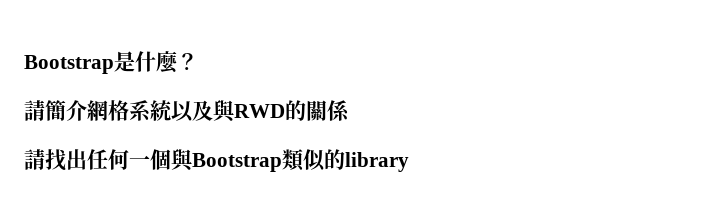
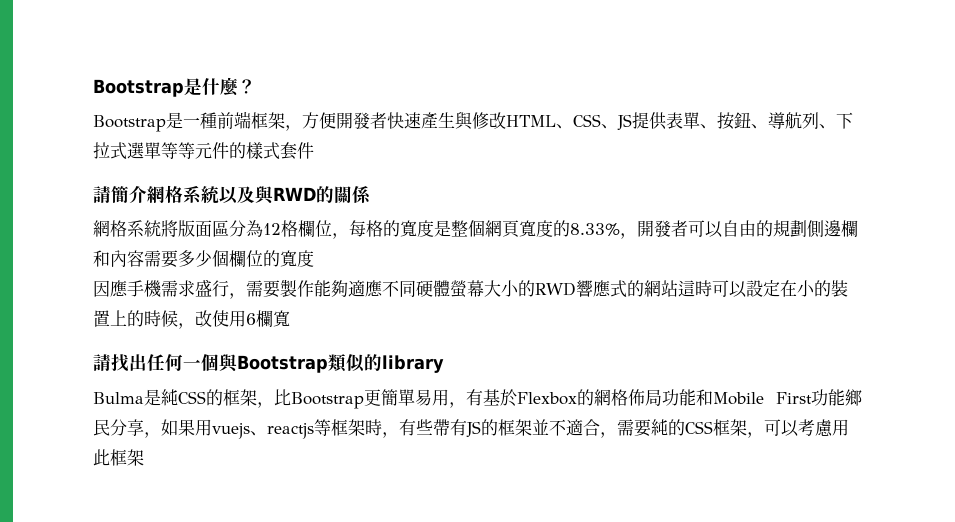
+ Bootstrap是一種前端框架，方便開發者快速產生與修改HTML、CSS、JS提供表單、按鈕、導航列、下拉式選單等等元件的樣式套件
+ 網格系統將版面區分為12格欄位，每格的寬度是整個網頁寬度的8.33%，開發者可以自由的規劃側邊欄和內容需要多少個欄位的寬度
+ 因應手機需求盛行，需要製作能夠適應不同硬體螢幕大小的RWD響應式的網站這時可以設定在小的裝置上的時候，改使用6欄寬
+ Bulma是純CSS的框架，比Bootstrap更簡單易用，有基於Flexbox的網格佈局功能和Mobile First功能鄉民分享，如果用vuejs、reactjs等框架時，有些帶有JS的框架並不適合，需要純的CSS框架，可以考慮用此框架

